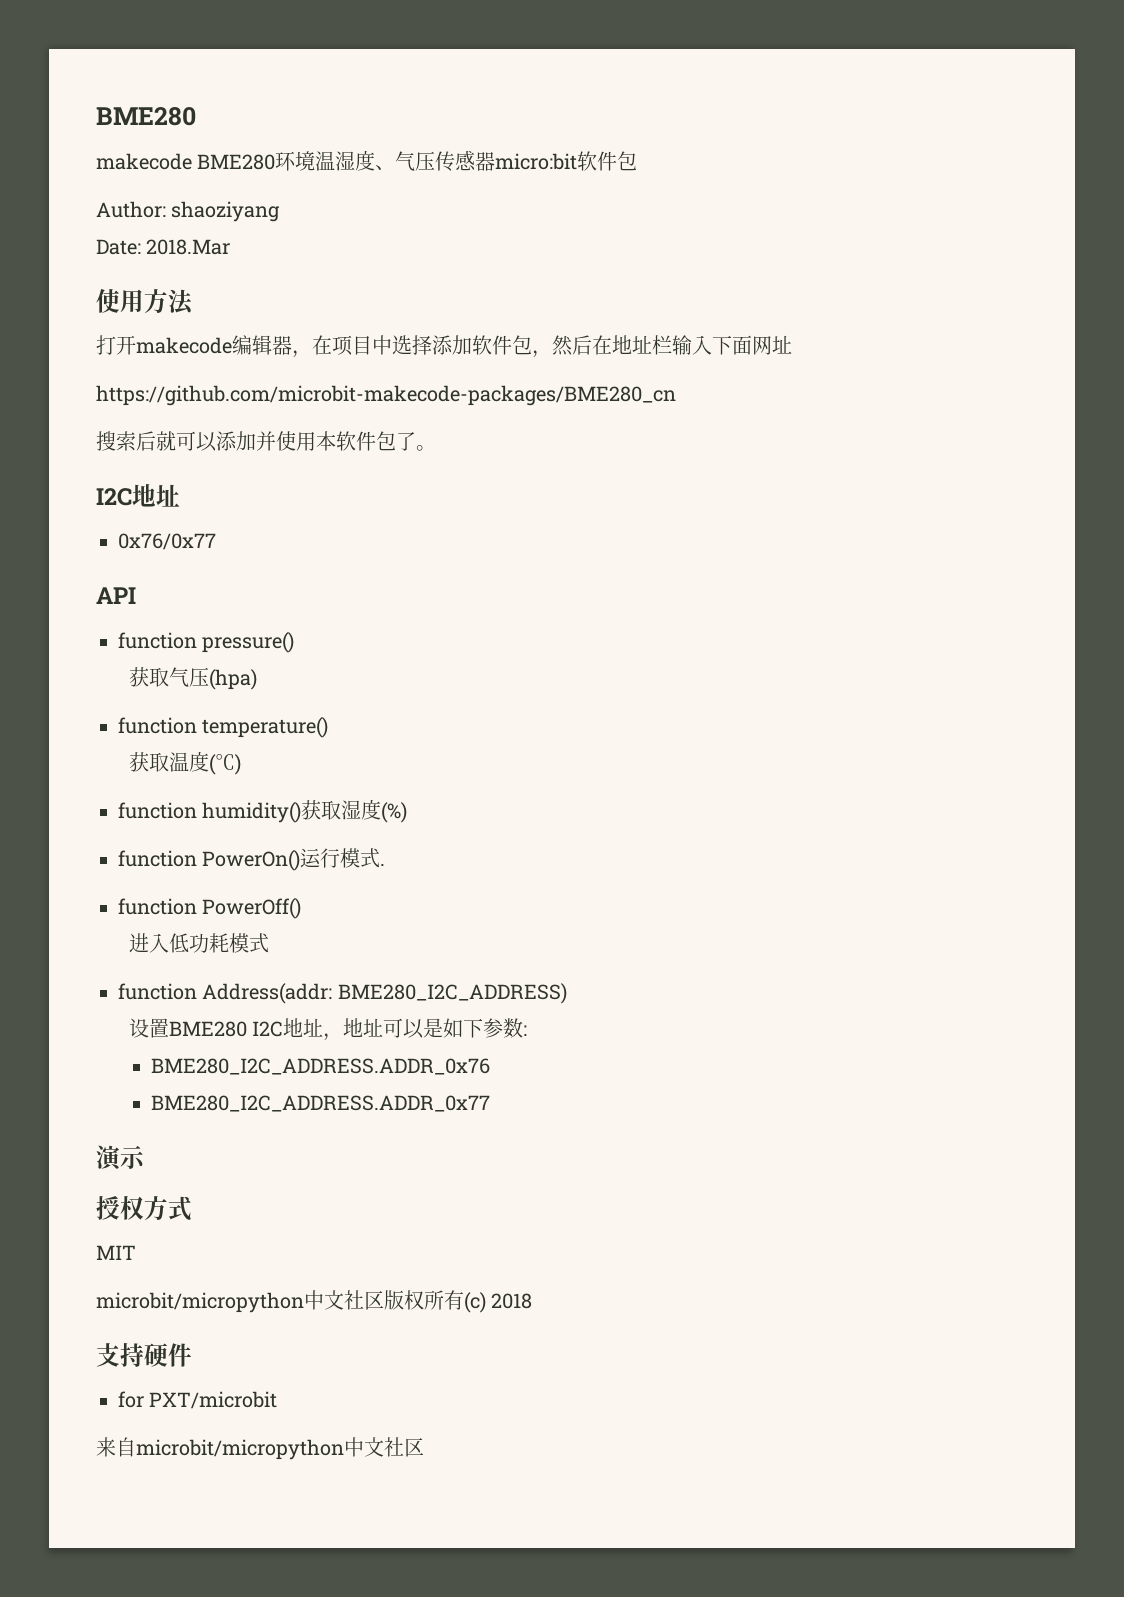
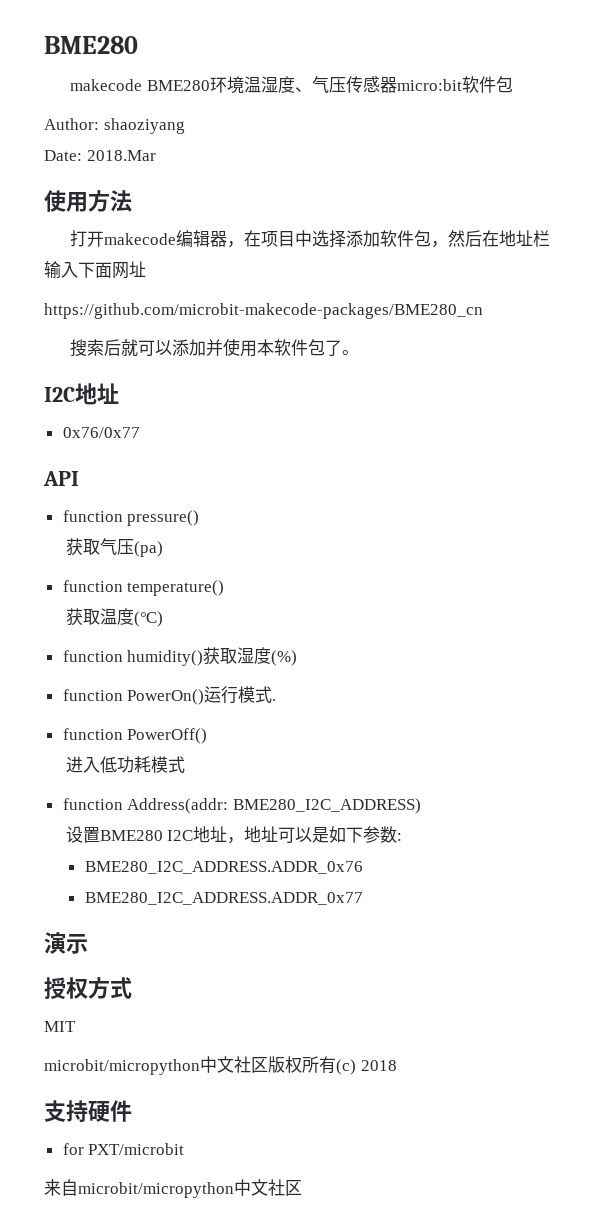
- 获取气压(hpa)
+ 获取气压(pa)

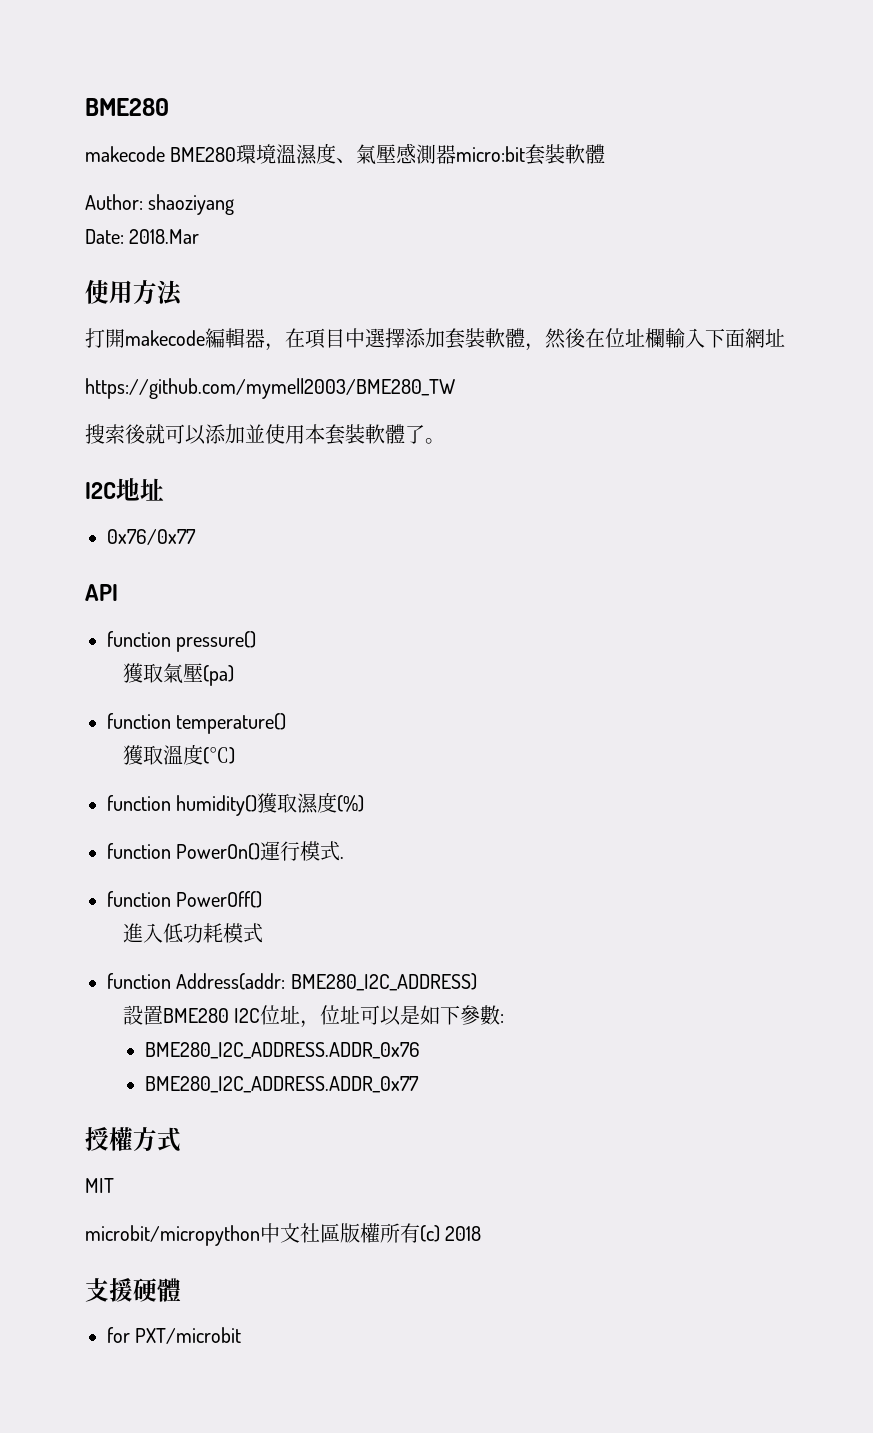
- makecode BME280环境温湿度、气压传感器micro:bit软件包
+ makecode BME280環境溫濕度、氣壓感測器micro:bit套裝軟體
- 打开makecode编辑器，在项目中选择添加软件包，然后在地址栏输入下面网址
- https://github.com/microbit-makecode-packages/BME280_cn
+ 打開makecode編輯器，在項目中選擇添加套裝軟體，然後在位址欄輸入下面網址
+ https://github.com/mymell2003/BME280_TW
- 搜索后就可以添加并使用本软件包了。
+ 搜索後就可以添加並使用本套裝軟體了。
- 获取气压(pa)
+ 獲取氣壓(pa)
- 获取温度(℃)
+ 獲取溫度(℃)
- function humidity()获取湿度(%)
+ function humidity()獲取濕度(%)
- function PowerOn()运行模式.
+ function PowerOn()運行模式.
- 进入低功耗模式
+ 進入低功耗模式
- 设置BME280 I2C地址，地址可以是如下参数:
+ 設置BME280 I2C位址，位址可以是如下參數:
- 演示
- 授权方式
+ 授權方式
- microbit/micropython中文社区版权所有(c) 2018
+ microbit/micropython中文社區版權所有(c) 2018
- 支持硬件
+ 支援硬體
- 来自microbit/micropython中文社区

